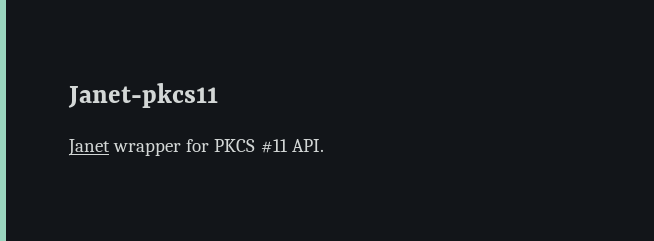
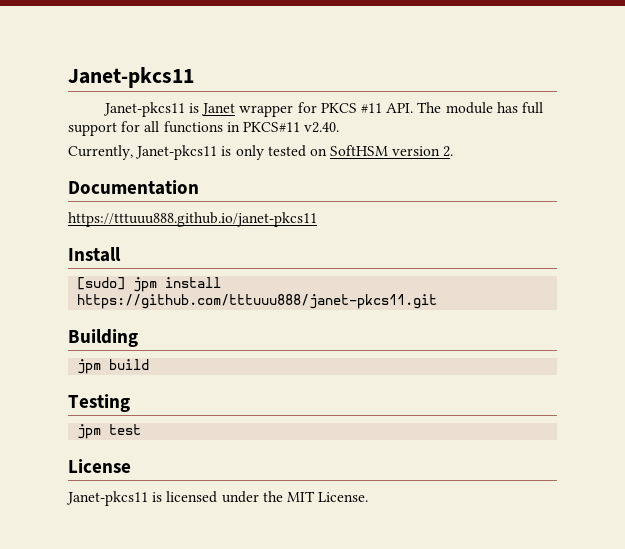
- Janet wrapper for PKCS #11 API.
+ Janet-pkcs11 is Janet wrapper for PKCS #11 API. The module has full support for all functions in PKCS#11 v2.40.
+ Currently, Janet-pkcs11 is only tested on SoftHSM version 2.
+ Documentation
+ https://tttuuu888.github.io/janet-pkcs11
+ Install
+ [sudo] jpm install https://github.com/tttuuu888/janet-pkcs11.git
+ Building
+ jpm build
+ Testing
+ jpm test
+ License
+ Janet-pkcs11 is licensed under the MIT License.

